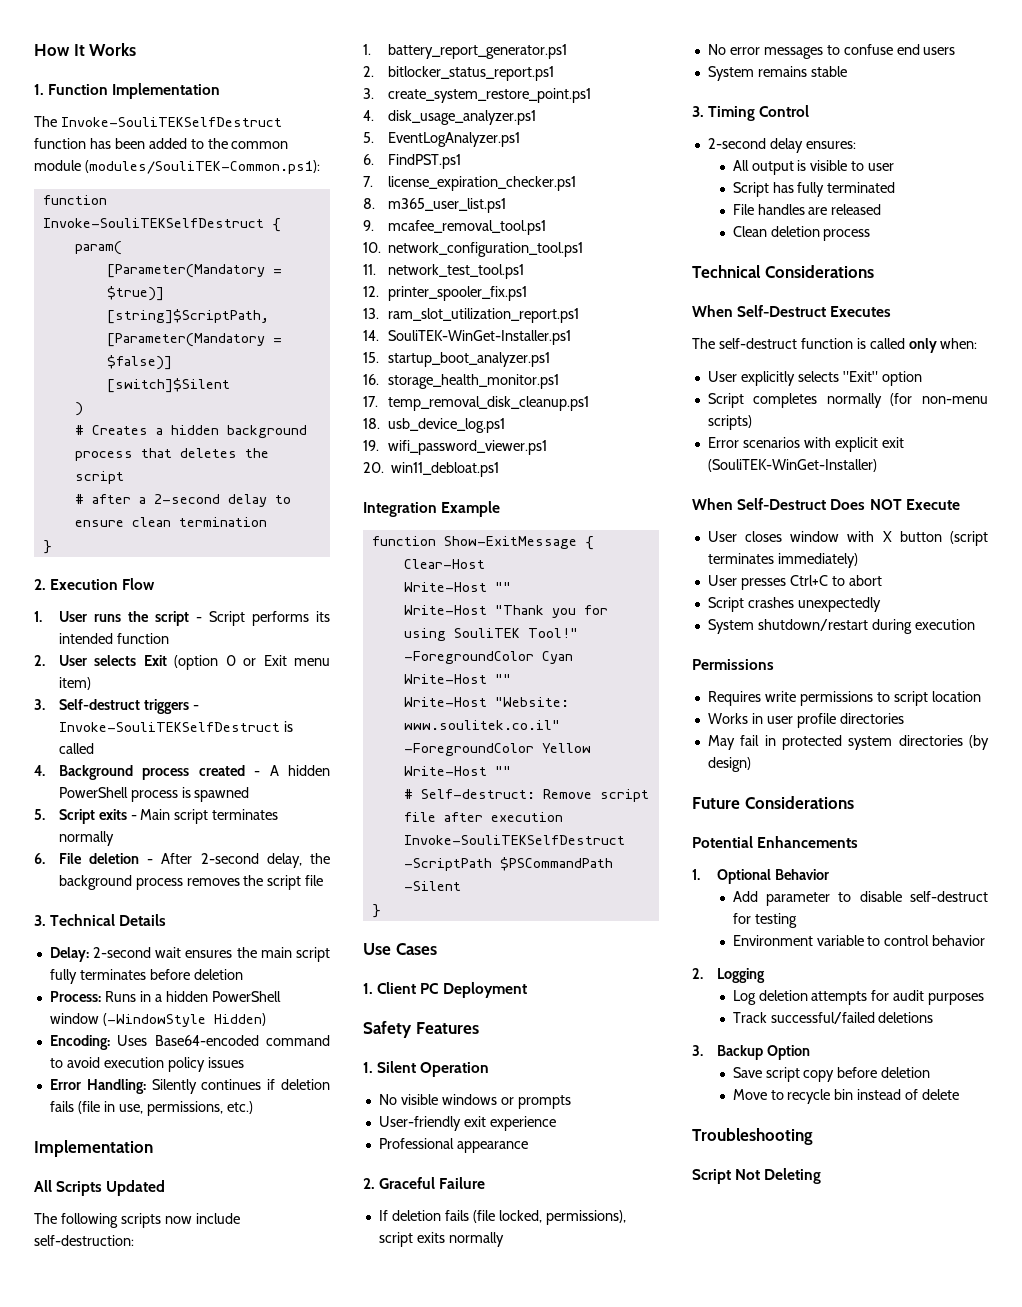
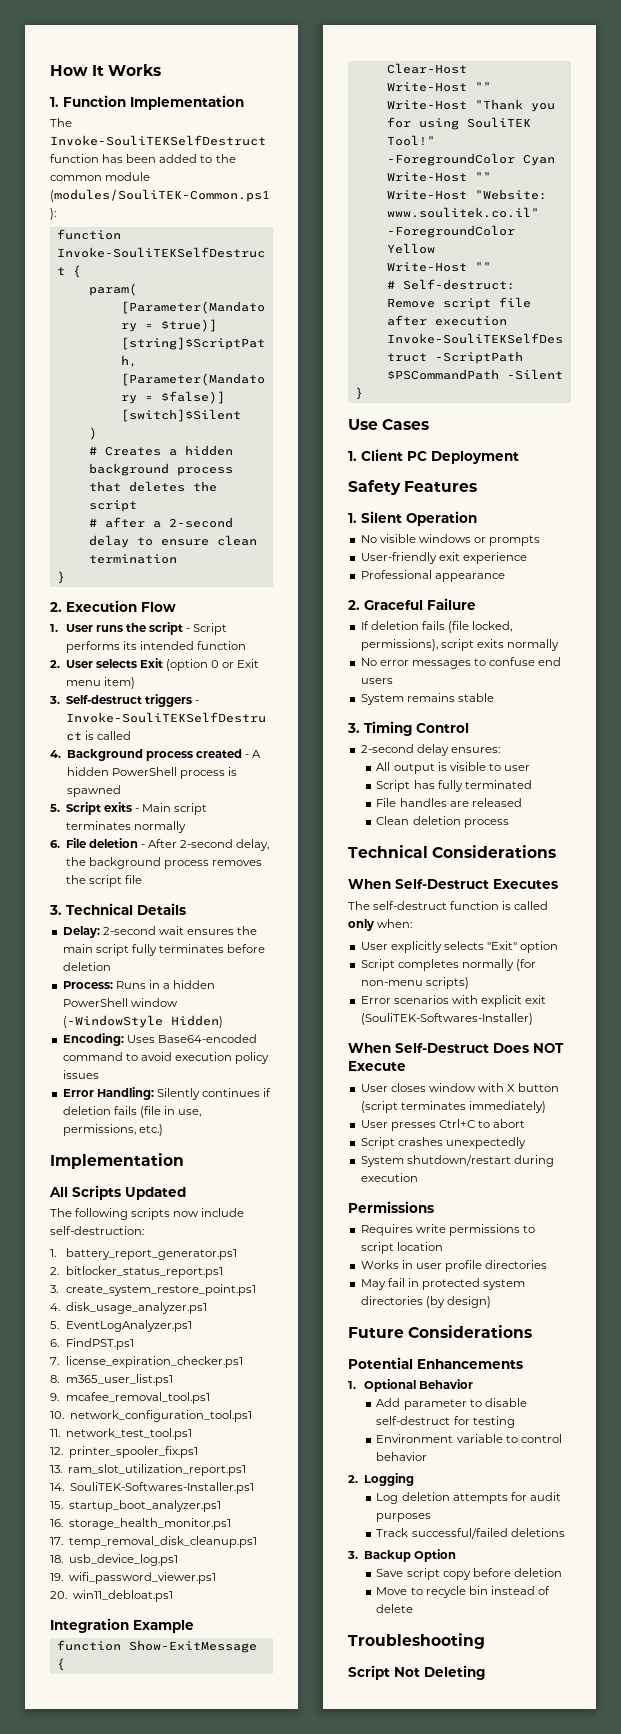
- 14. SouliTEK-WinGet-Installer.ps1
+ 14. SouliTEK-Softwares-Installer.ps1
- Error scenarios with explicit exit (SouliTEK-WinGet-Installer)
+ Error scenarios with explicit exit (SouliTEK-Softwares-Installer)

